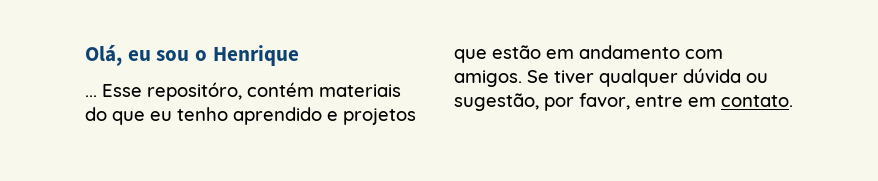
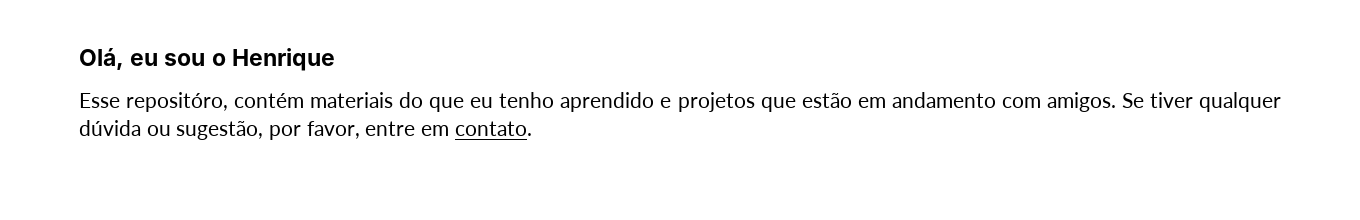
- ...

